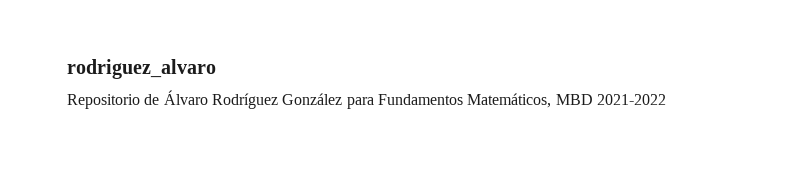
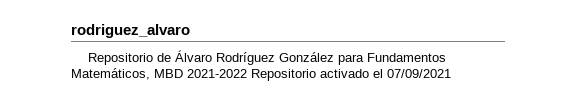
- Repositorio de Álvaro Rodríguez González para Fundamentos Matemáticos, MBD 2021-2022
+ Repositorio de Álvaro Rodríguez González para Fundamentos Matemáticos, MBD 2021-2022 Repositorio activado el 07/09/2021

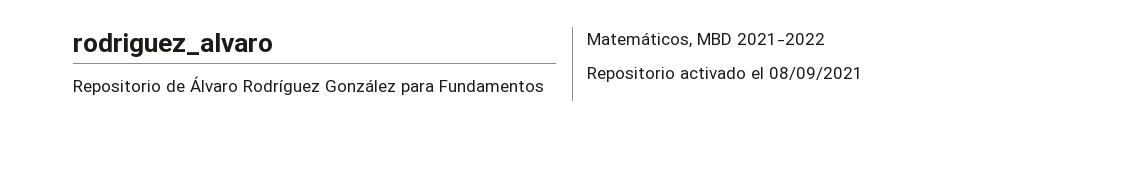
- Repositorio de Álvaro Rodríguez González para Fundamentos Matemáticos, MBD 2021-2022 Repositorio activado el 07/09/2021
+ Repositorio de Álvaro Rodríguez González para Fundamentos Matemáticos, MBD 2021-2022
+ Repositorio activado el 08/09/2021

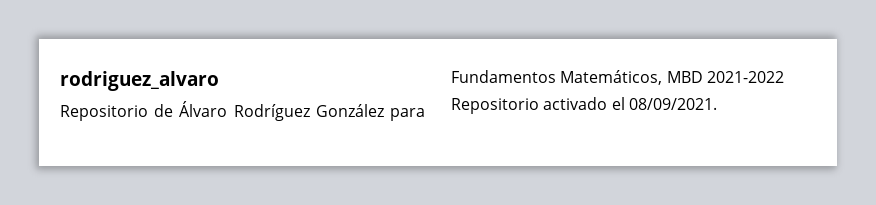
- Repositorio activado el 08/09/2021
+ Repositorio activado el 08/09/2021.

